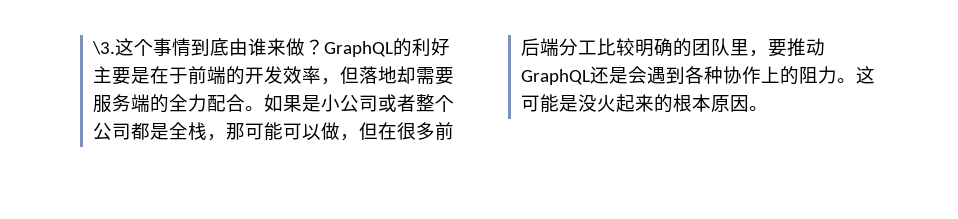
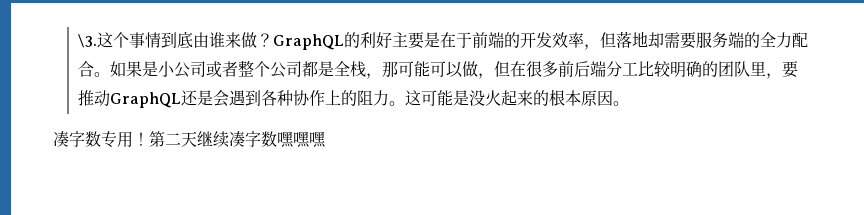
+ 凑字数专用！第二天继续凑字数嘿嘿嘿

